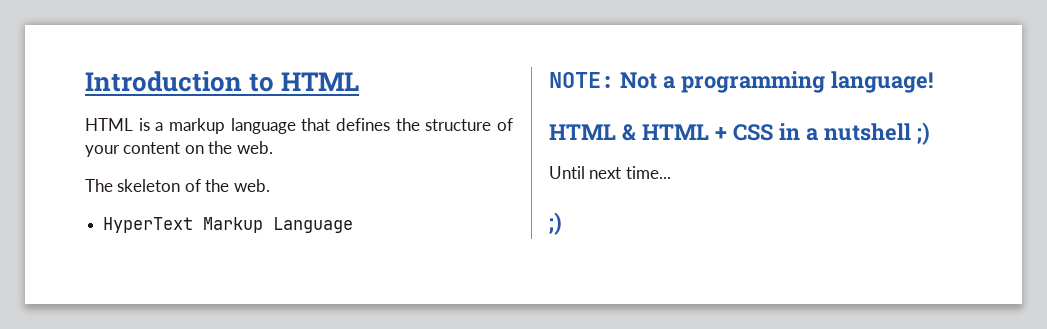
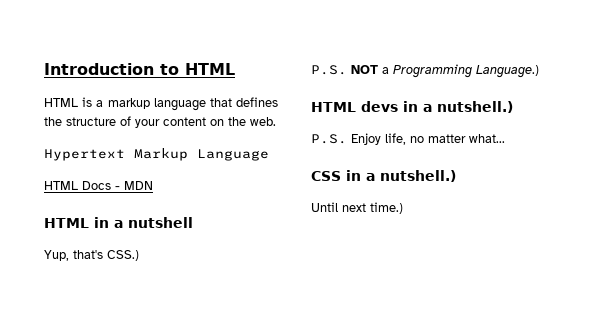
- The skeleton of the web.
- HyperText Markup Language
- NOTE: Not a programming language!
- HTML & HTML + CSS in a nutshell ;)
+ Hypertext Markup Language
+ HTML Docs - MDN
+ HTML in a nutshell
+ Yup, that's CSS.)
+ P.S. NOT a Programming Language.)
+ HTML devs in a nutshell.)
+ P.S. Enjoy life, no matter what...
+ CSS in a nutshell.)
- Until next time...
- ;)
+ Until next time.)

